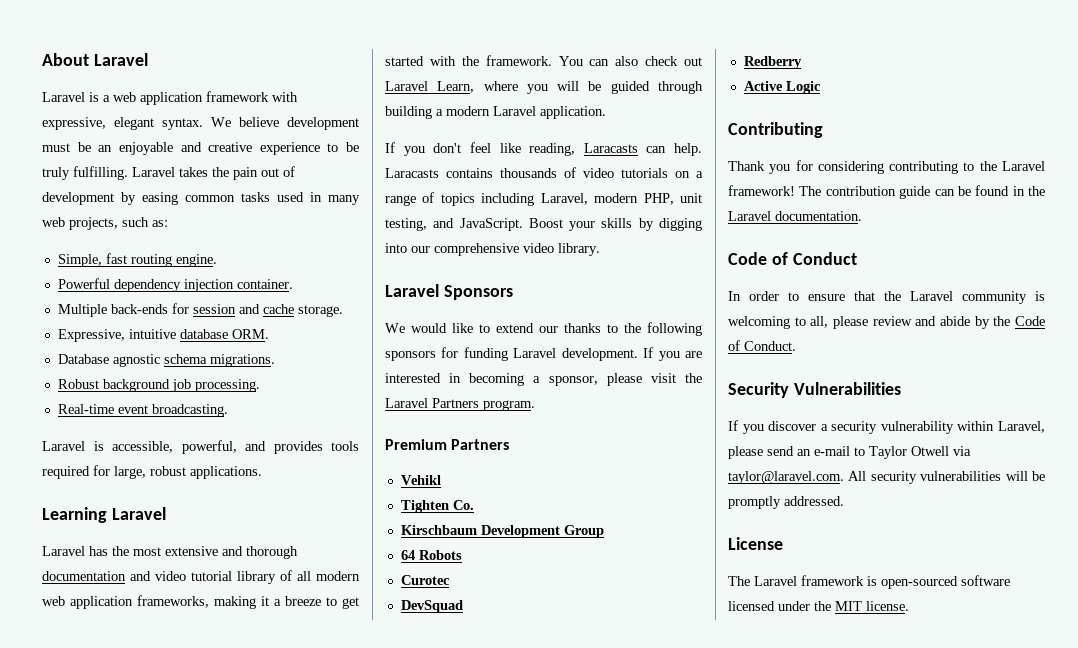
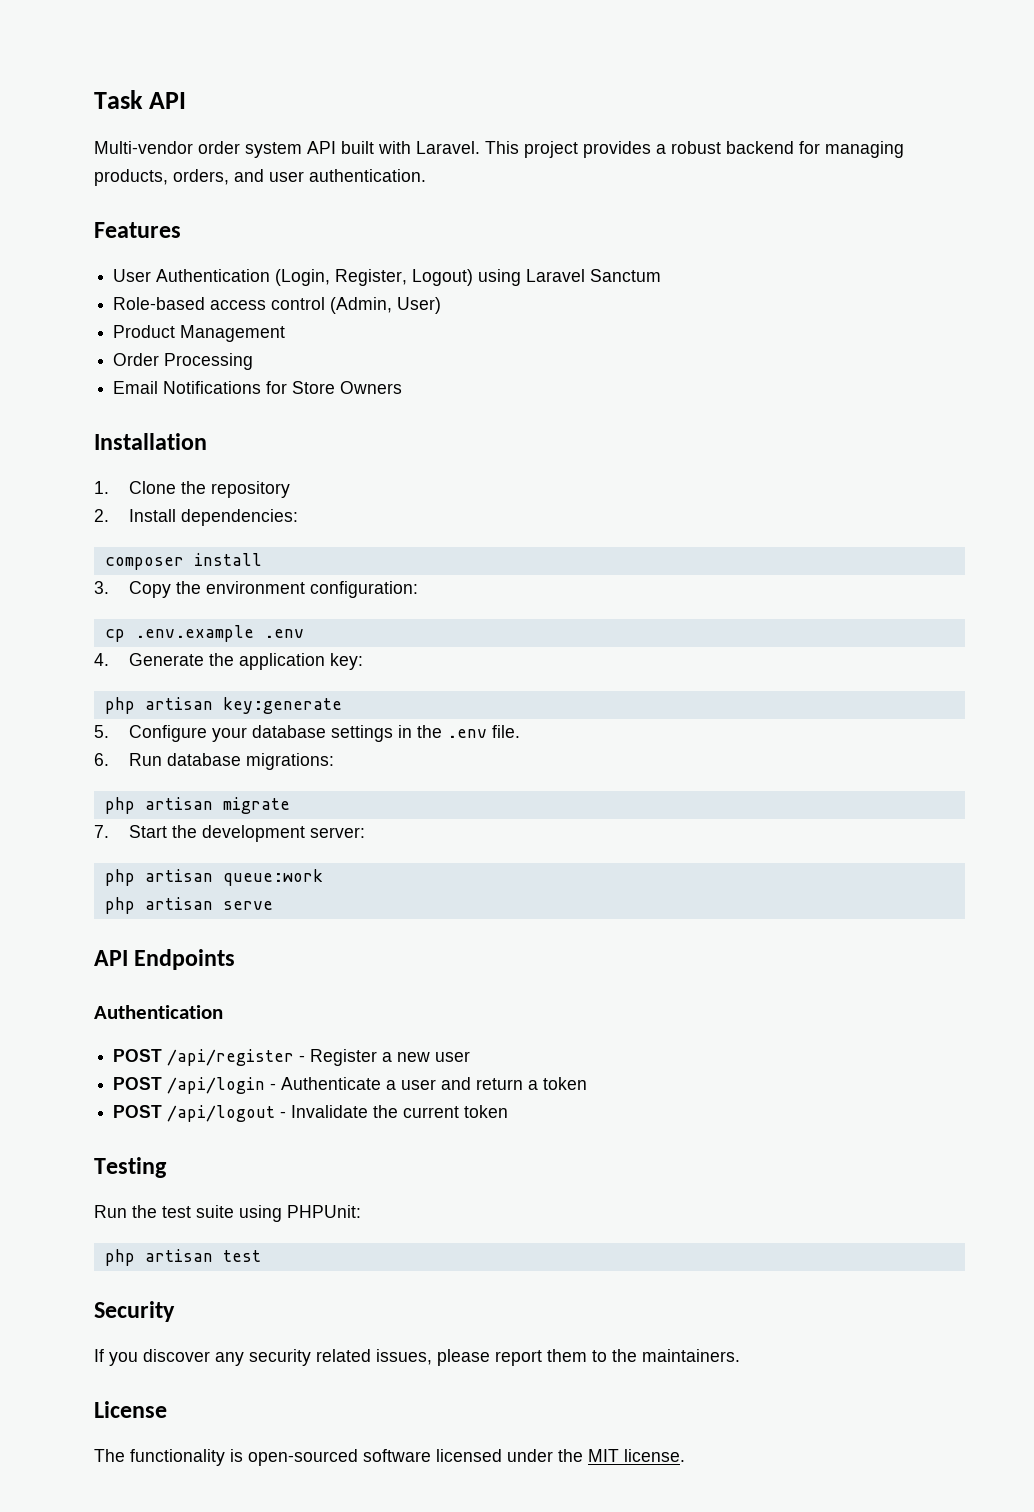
- About Laravel
- Laravel is a web application framework with expressive, elegant syntax. We believe development must be an enjoyable and creative experience to be truly fulfilling. Laravel takes the pain out of development by easing common tasks used in many web projects, such as:
- Simple, fast routing engine.
- Powerful dependency injection container.
- Multiple back-ends for session and cache storage.
- Expressive, intuitive database ORM.
- Database agnostic schema migrations.
- Robust background job processing.
- Real-time event broadcasting.
- Laravel is accessible, powerful, and provides tools required for large, robust applications.
- Learning Laravel
- Laravel has the most extensive and thorough documentation and video tutorial library of all modern web application frameworks, making it a breeze to get started with the framework. You can also check out Laravel Learn, where you will be guided through building a modern Laravel application.
- If you don't feel like reading, Laracasts can help. Laracasts contains thousands of video tutorials on a range of topics including Laravel, modern PHP, unit testing, and JavaScript. Boost your skills by digging into our comprehensive video library.
- Laravel Sponsors
- We would like to extend our thanks to the following sponsors for funding Laravel development. If you are interested in becoming a sponsor, please visit the Laravel Partners program.
- Premium Partners
- Vehikl
- Tighten Co.
- Kirschbaum Development Group
- 64 Robots
- Curotec
- DevSquad
- Redberry
- Active Logic
- Contributing
- Thank you for considering contributing to the Laravel framework! The contribution guide can be found in the Laravel documentation.
- Code of Conduct
- In order to ensure that the Laravel community is welcoming to all, please review and abide by the Code of Conduct.
+ Task API
+ Multi-vendor order system API built with Laravel. This project provides a robust backend for managing products, orders, and user authentication.
+ Features
+ User Authentication (Login, Register, Logout) using Laravel Sanctum
+ Role-based access control (Admin, User)
+ Product Management
+ Order Processing
+ Email Notifications for Store Owners
+ Installation
+ 1. Clone the repository
+ 2. Install dependencies:
+ composer install
+ 3. Copy the environment configuration:
+ cp .env.example .env
+ 4. Generate the application key:
+ php artisan key:generate
+ 5. Configure your database settings in the .env file.
+ 6. Run database migrations:
+ php artisan migrate
+ 7. Start the development server:
+ php artisan queue:work
+ php artisan serve
+ API Endpoints
+ Authentication
+ POST /api/register - Register a new user
+ POST /api/login - Authenticate a user and return a token
+ POST /api/logout - Invalidate the current token
+ Testing
+ Run the test suite using PHPUnit:
+ php artisan test
- Security Vulnerabilities
+ Security
- If you discover a security vulnerability within Laravel, please send an e-mail to Taylor Otwell via taylor@laravel.com. All security vulnerabilities will be promptly addressed.
+ If you discover any security related issues, please report them to the maintainers.
- The Laravel framework is open-sourced software licensed under the MIT license.
+ The functionality is open-sourced software licensed under the MIT license.

